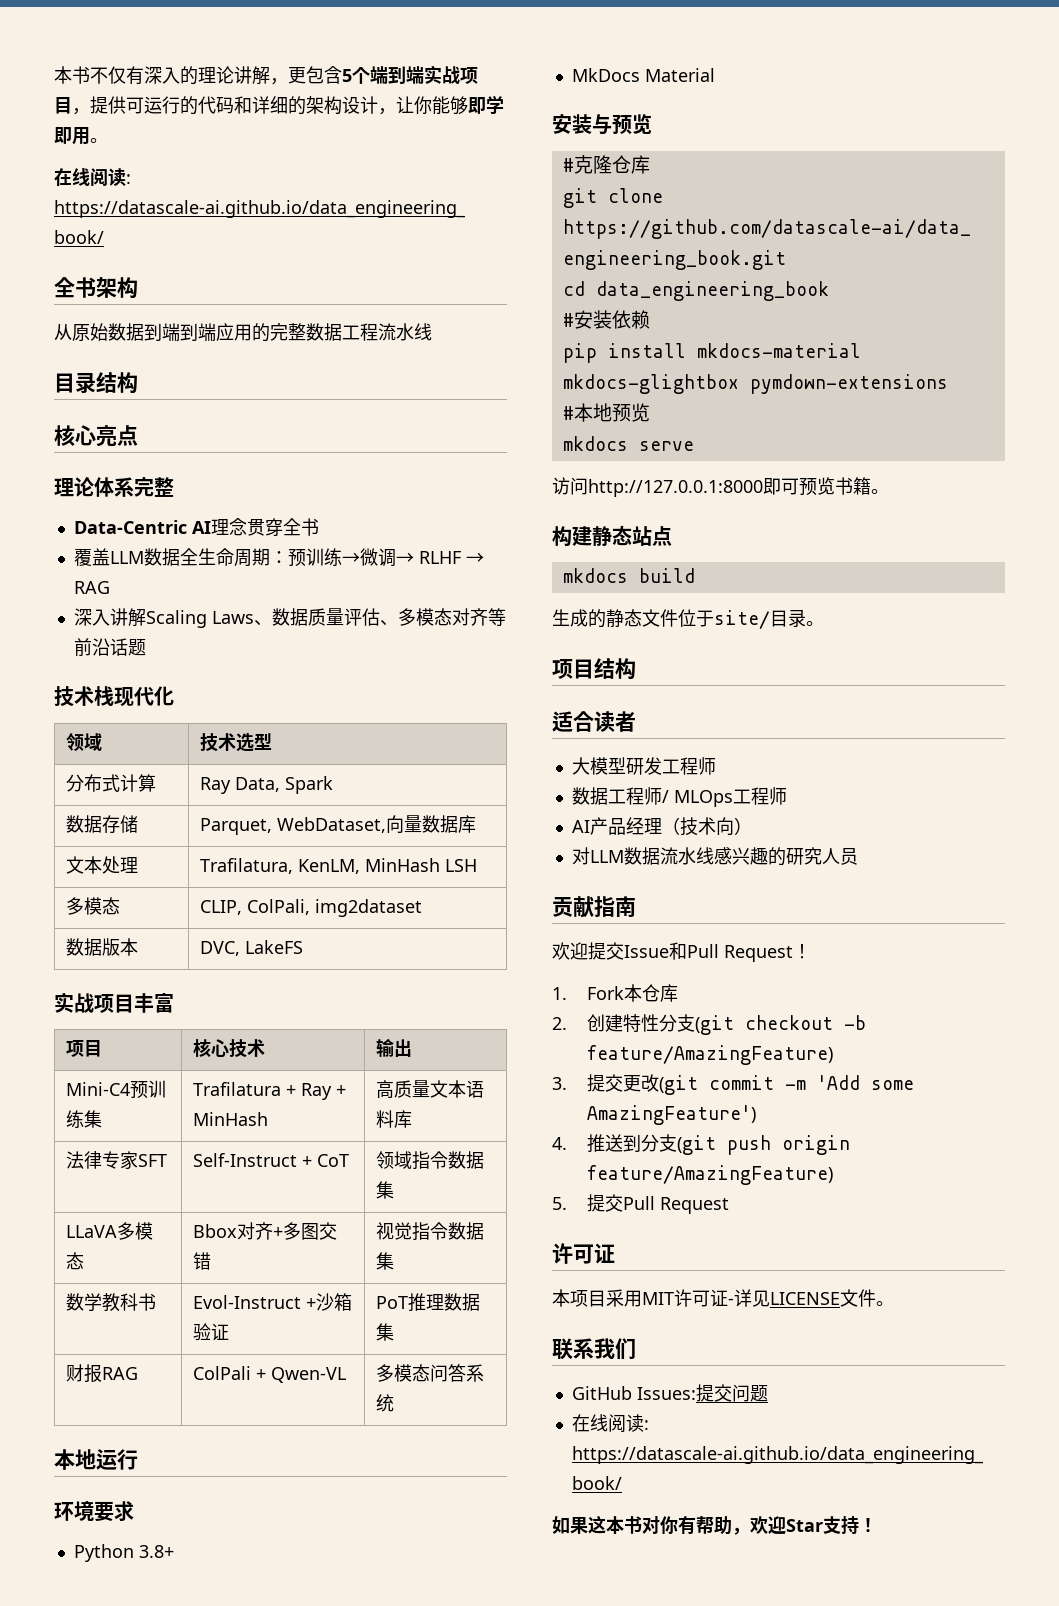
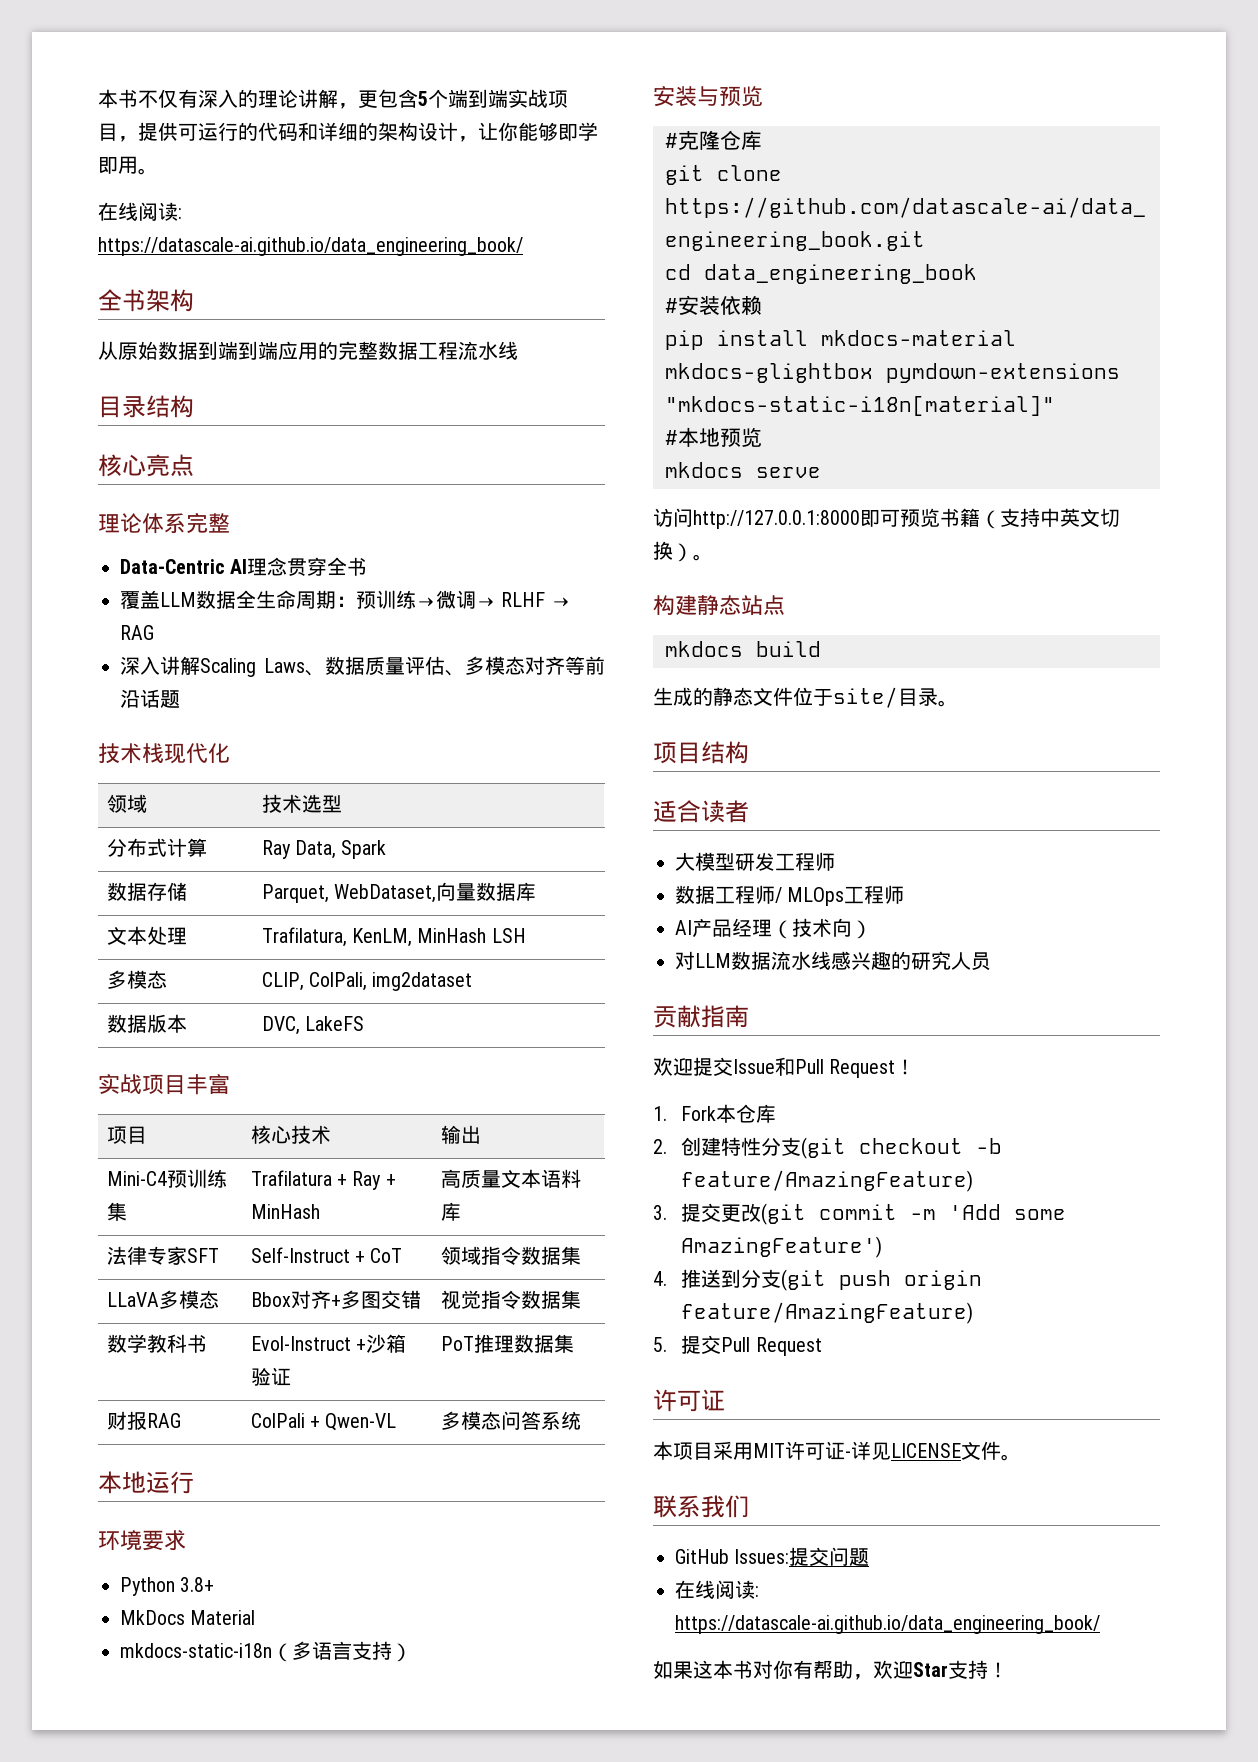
+ mkdocs-static-i18n（多语言支持）
- pip install mkdocs-material mkdocs-glightbox pymdown-extensions
+ pip install mkdocs-material mkdocs-glightbox pymdown-extensions "mkdocs-static-i18n[material]"
- 访问http://127.0.0.1:8000即可预览书籍。
+ 访问http://127.0.0.1:8000即可预览书籍（支持中英文切换）。

